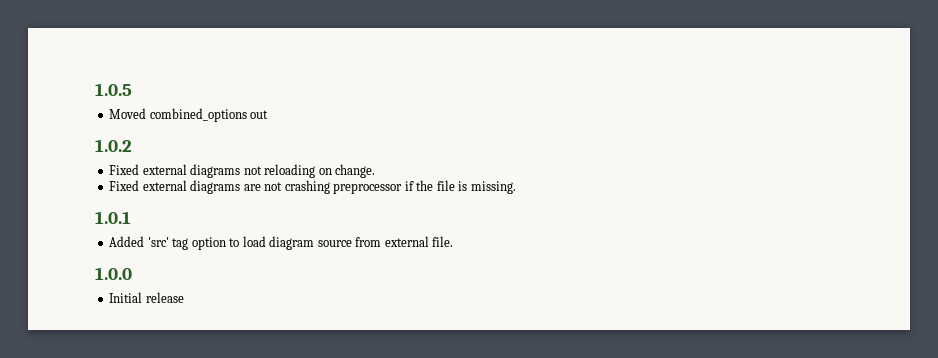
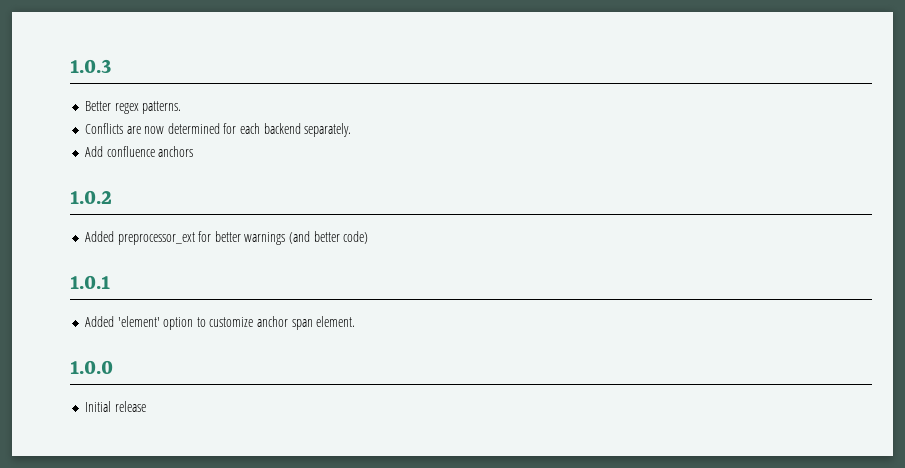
- 1.0.5
- Moved combined_options out
+ 1.0.3
+ Better regex patterns.
+ Conflicts are now determined for each backend separately.
+ Add confluence anchors
  1.0.2
- Fixed external diagrams not reloading on change.
- Fixed external diagrams are not crashing preprocessor if the file is missing.
+ Added preprocessor_ext for better warnings (and better code)
  1.0.1
- Added 'src' tag option to load diagram source from external file.
+ Added 'element' option to customize anchor span element.

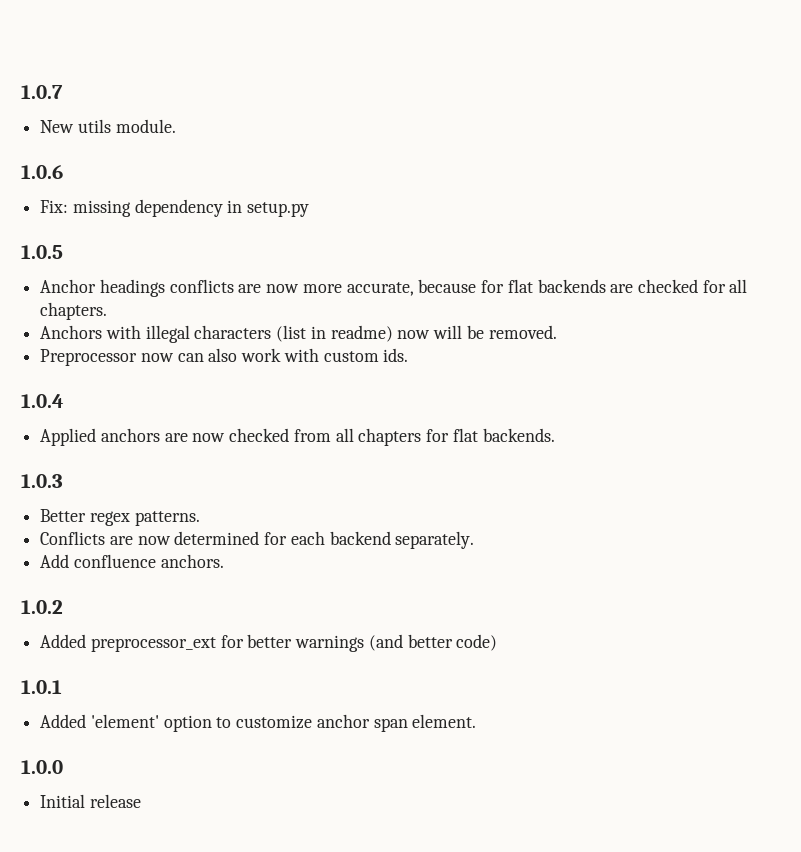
+ 1.0.7
+ New utils module.
+ 1.0.6
+ Fix: missing dependency in setup.py
+ 1.0.5
+ Anchor headings conflicts are now more accurate, because for flat backends are checked for all chapters.
+ Anchors with illegal characters (list in readme) now will be removed.
+ Preprocessor now can also work with custom ids.
+ 1.0.4
+ Applied anchors are now checked from all chapters for flat backends.
- Add confluence anchors
+ Add confluence anchors.

